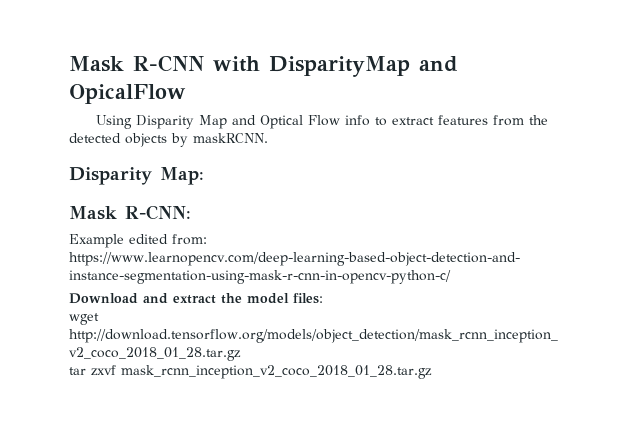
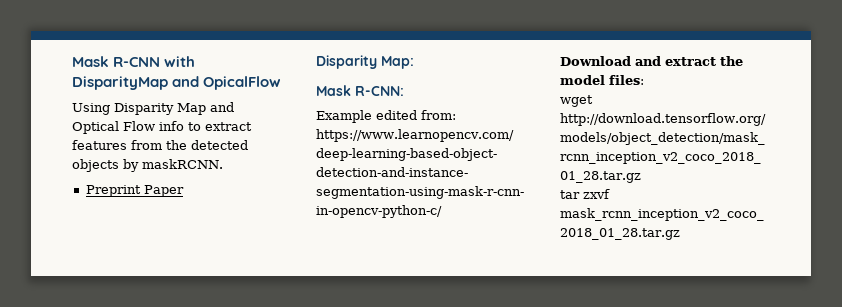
+ Preprint Paper

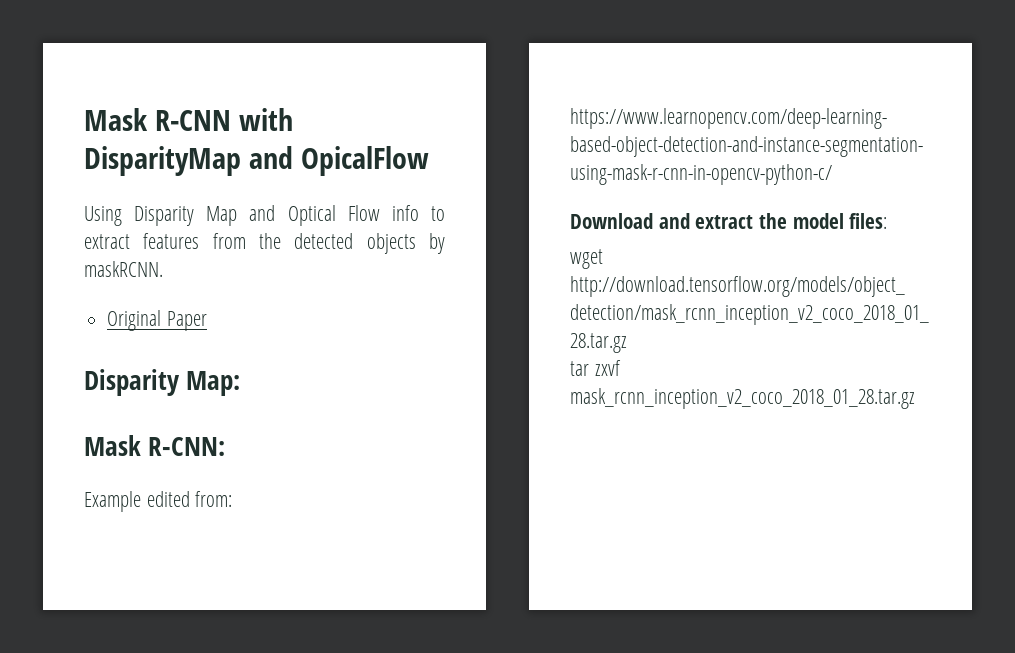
- Preprint Paper
+ Original Paper

